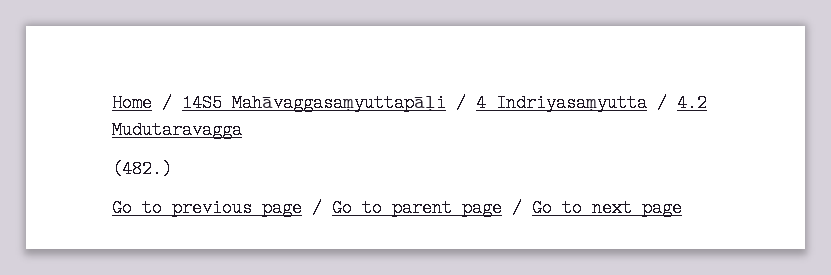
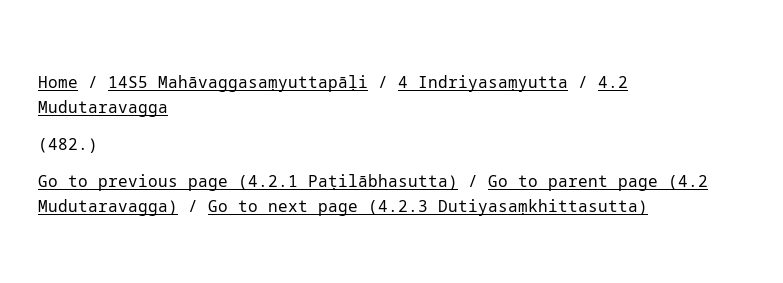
- Go to previous page / Go to parent page / Go to next page
+ Go to previous page (4.2.1 Paṭilābhasutta) / Go to parent page (4.2 Mudutaravagga) / Go to next page (4.2.3 Dutiyasaṃkhittasutta)

